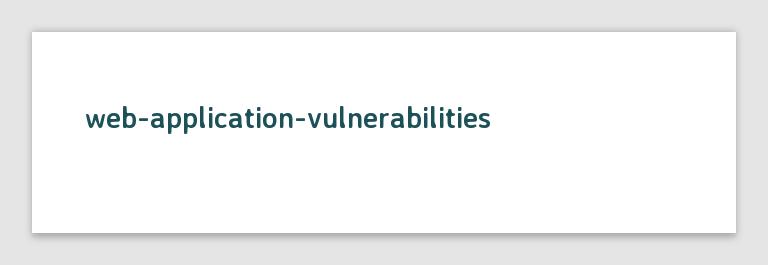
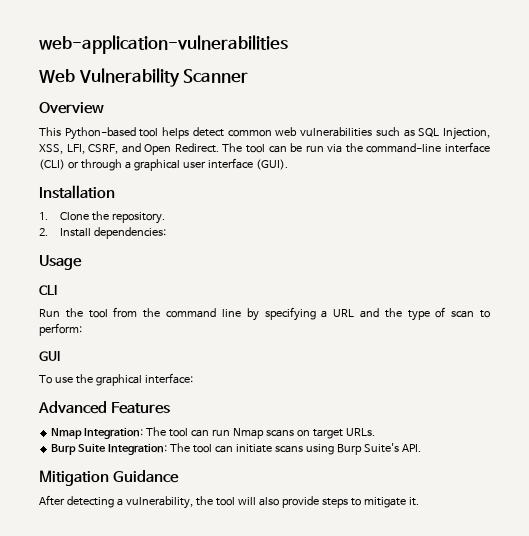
+ Web Vulnerability Scanner
+ Overview
+ This Python-based tool helps detect common web vulnerabilities such as SQL Injection, XSS, LFI, CSRF, and Open Redirect. The tool can be run via the command-line interface (CLI) or through a graphical user interface (GUI).
+ Installation
+ 1. Clone the repository.
+ 2. Install dependencies:
+ Usage
+ CLI
+ Run the tool from the command line by specifying a URL and the type of scan to perform:
+ GUI
+ To use the graphical interface:
+ Advanced Features
+ Nmap Integration: The tool can run Nmap scans on target URLs.
+ Burp Suite Integration: The tool can initiate scans using Burp Suite's API.
+ Mitigation Guidance
+ After detecting a vulnerability, the tool will also provide steps to mitigate it.

